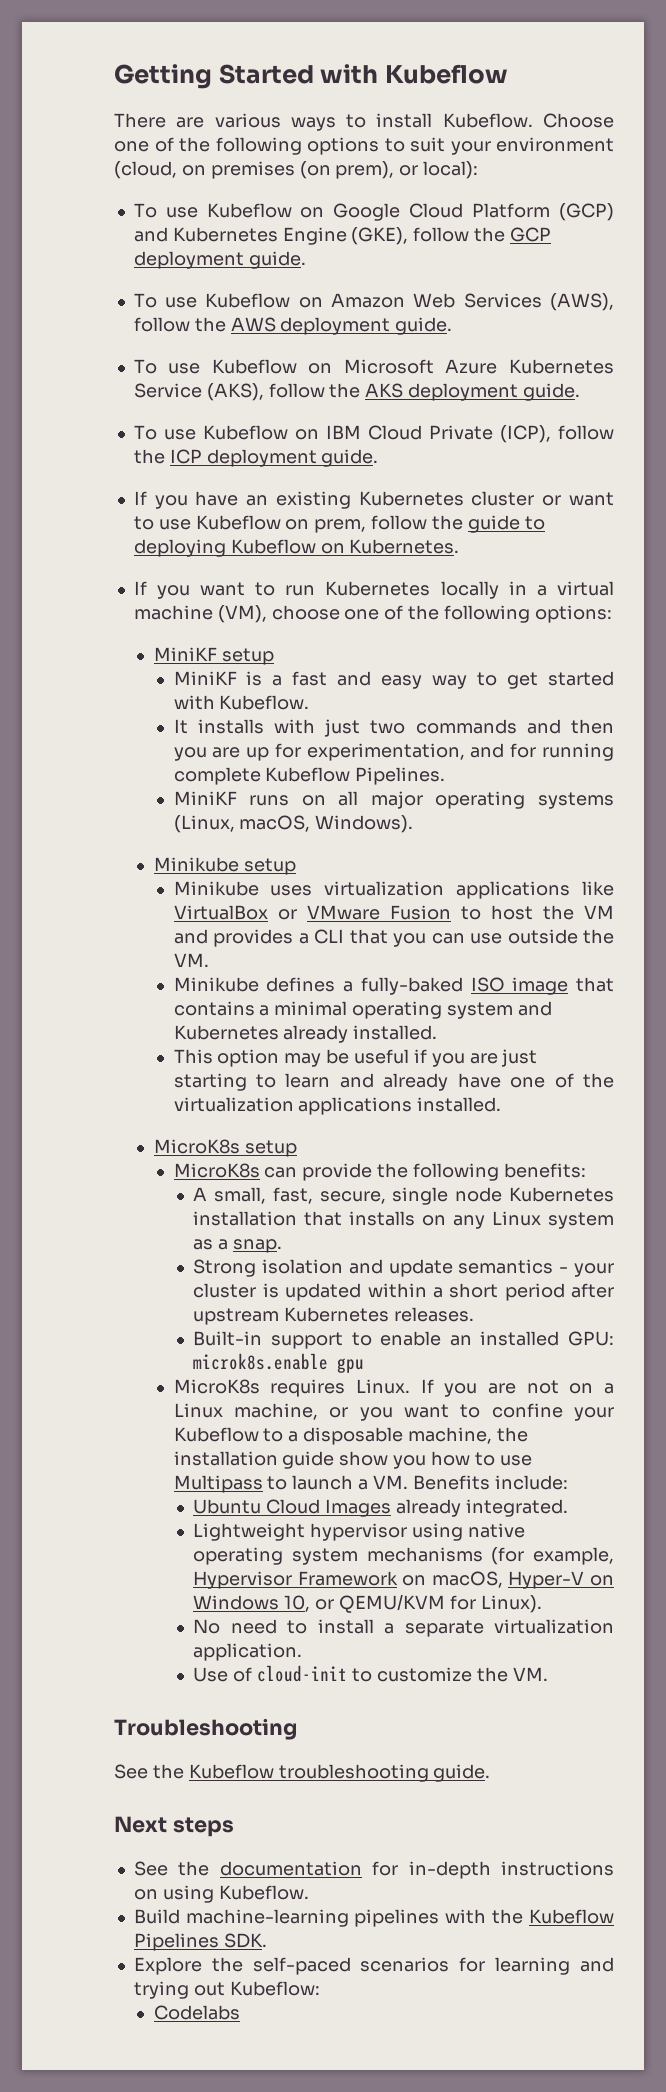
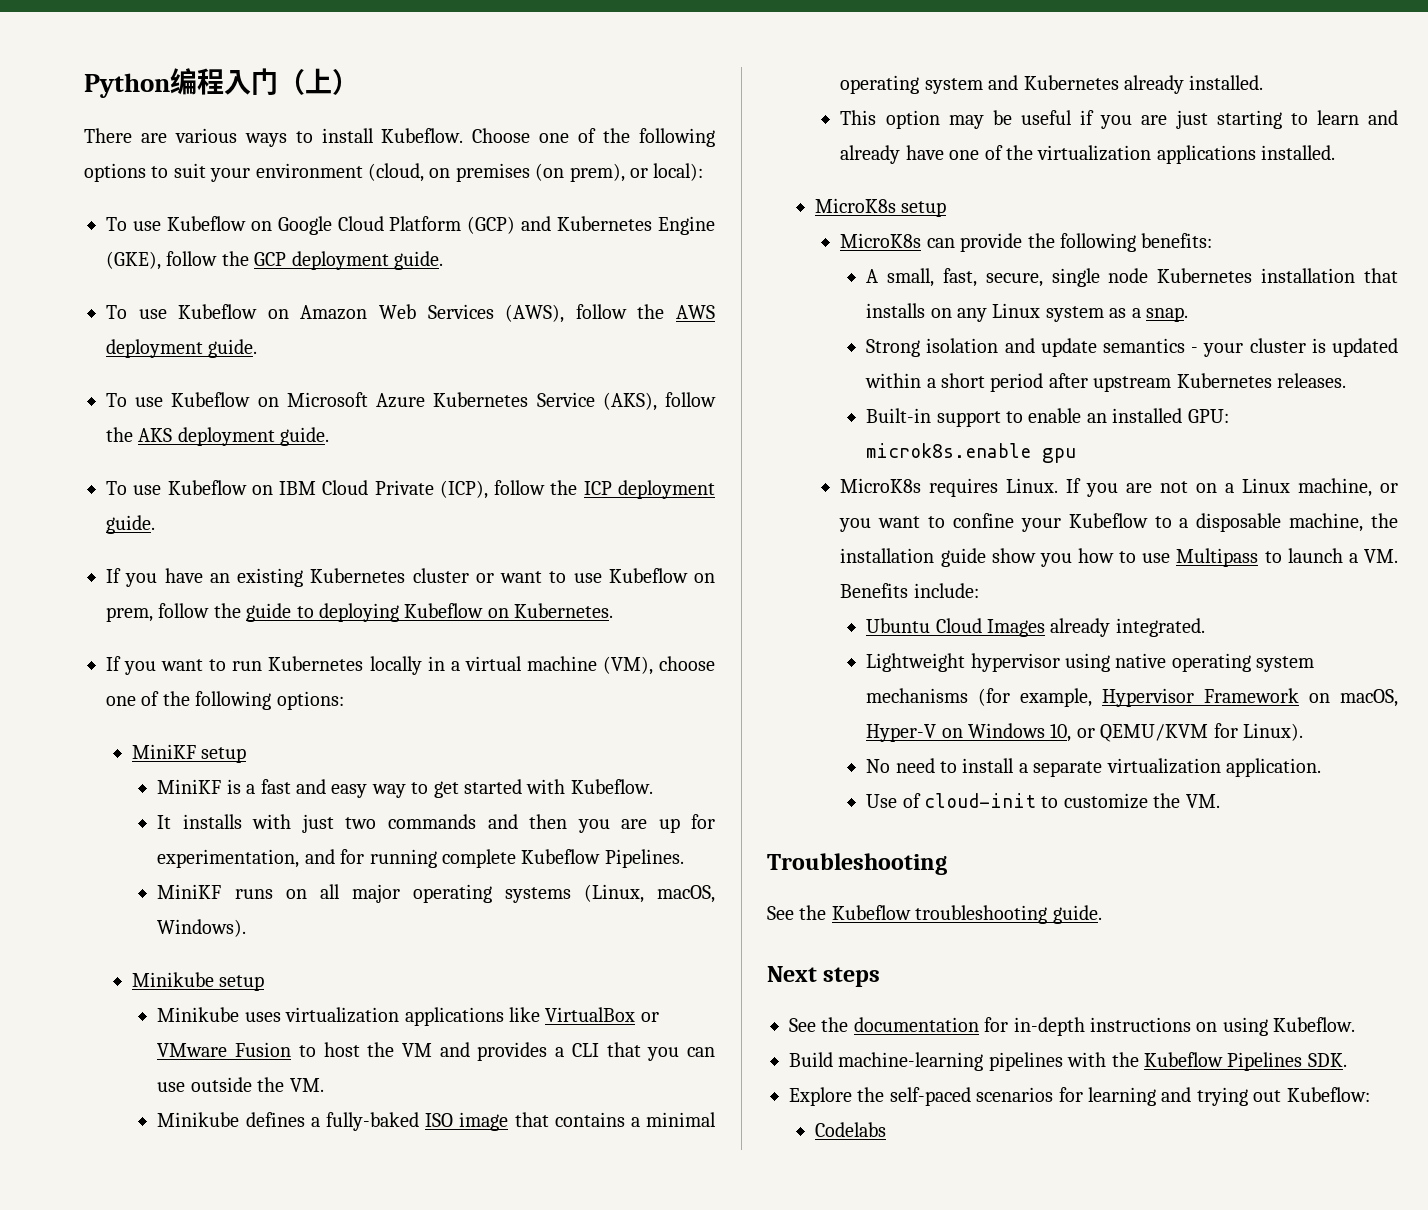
- Getting Started with Kubeflow
+ Python编程入门（上）

